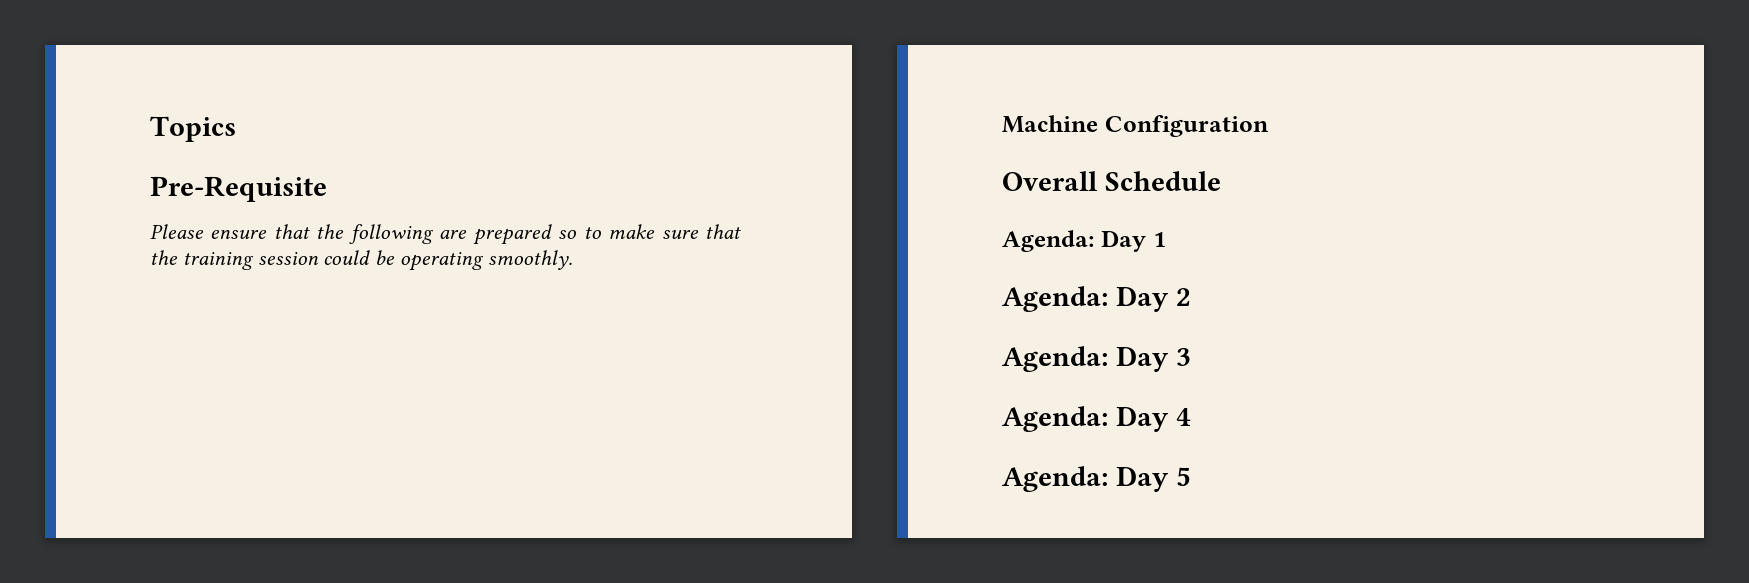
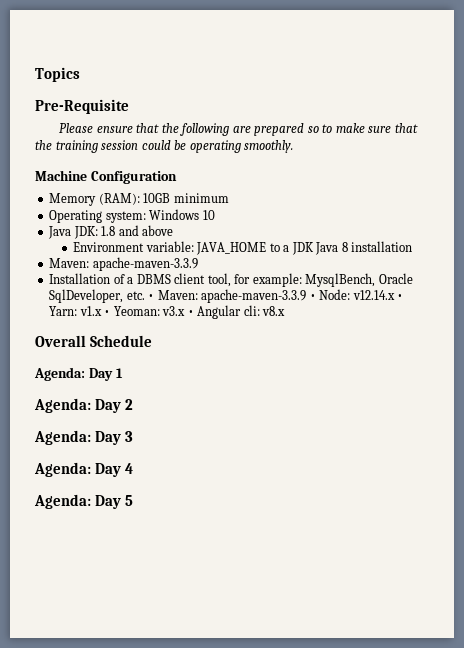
+ Memory (RAM): 10GB minimum
+ Operating system: Windows 10
+ Java JDK: 1.8 and above
+ Environment variable: JAVA_HOME to a JDK Java 8 installation
+ Maven: apache-maven-3.3.9
+ Installation of a DBMS client tool, for example: MysqlBench, Oracle SqlDeveloper, etc. • Maven: apache-maven-3.3.9 • Node: v12.14.x • Yarn: v1.x • Yeoman: v3.x • Angular cli: v8.x

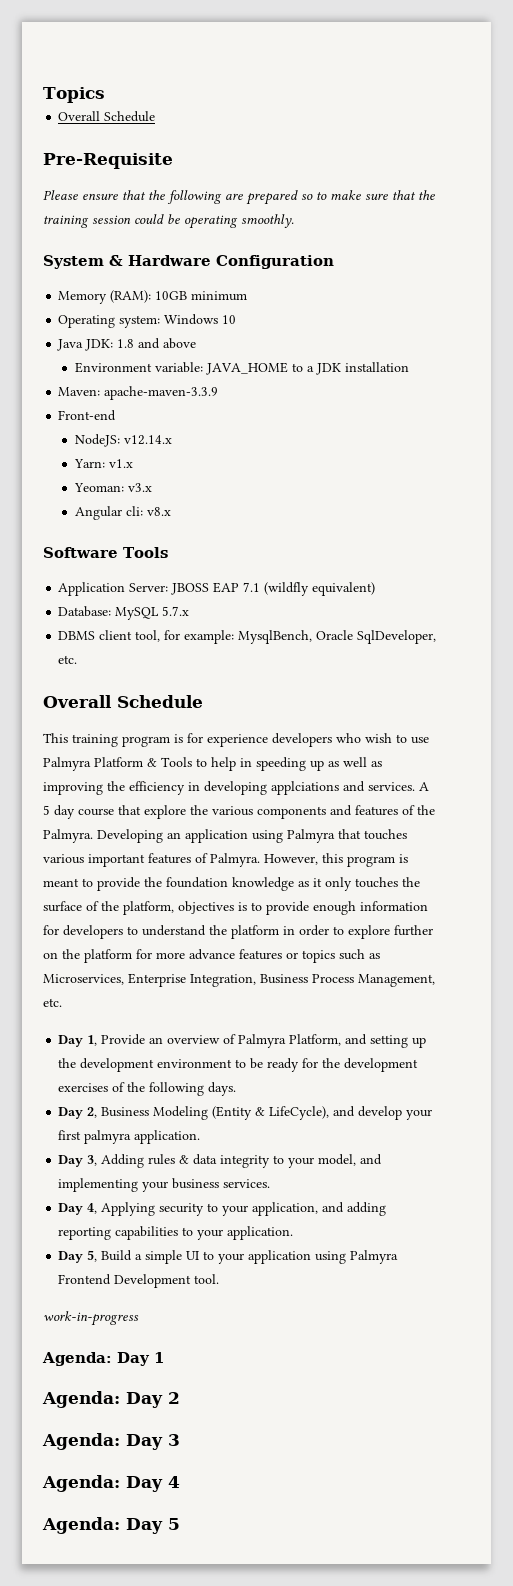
  Topics
+ Overall Schedule
- Machine Configuration
+ System & Hardware Configuration
- Environment variable: JAVA_HOME to a JDK Java 8 installation
+ Environment variable: JAVA_HOME to a JDK installation
- Installation of a DBMS client tool, for example: MysqlBench, Oracle SqlDeveloper, etc. • Maven: apache-maven-3.3.9 • Node: v12.14.x • Yarn: v1.x • Yeoman: v3.x • Angular cli: v8.x
+ Front-end
+ NodeJS: v12.14.x
+ Yarn: v1.x
+ Yeoman: v3.x
+ Angular cli: v8.x
+ Software Tools
+ Application Server: JBOSS EAP 7.1 (wildfly equivalent)
+ Database: MySQL 5.7.x
+ DBMS client tool, for example: MysqlBench, Oracle SqlDeveloper, etc.
  Overall Schedule
+ This training program is for experience developers who wish to use Palmyra Platform & Tools to help in speeding up as well as improving the efficiency in developing applciations and services. A 5 day course that explore the various components and features of the Palmyra. Developing an application using Palmyra that touches various important features of Palmyra. However, this program is meant to provide the foundation knowledge as it only touches the surface of the platform, objectives is to provide enough information for developers to understand the platform in order to explore further on the platform for more advance features or topics such as Microservices, Enterprise Integration, Business Process Management, etc.
+ Day 1, Provide an overview of Palmyra Platform, and setting up the development environment to be ready for the development exercises of the following days.
+ Day 2, Business Modeling (Entity & LifeCycle), and develop your first palmyra application.
+ Day 3, Adding rules & data integrity to your model, and implementing your business services.
+ Day 4, Applying security to your application, and adding reporting capabilities to your application.
+ Day 5, Build a simple UI to your application using Palmyra Frontend Development tool.
+ work-in-progress

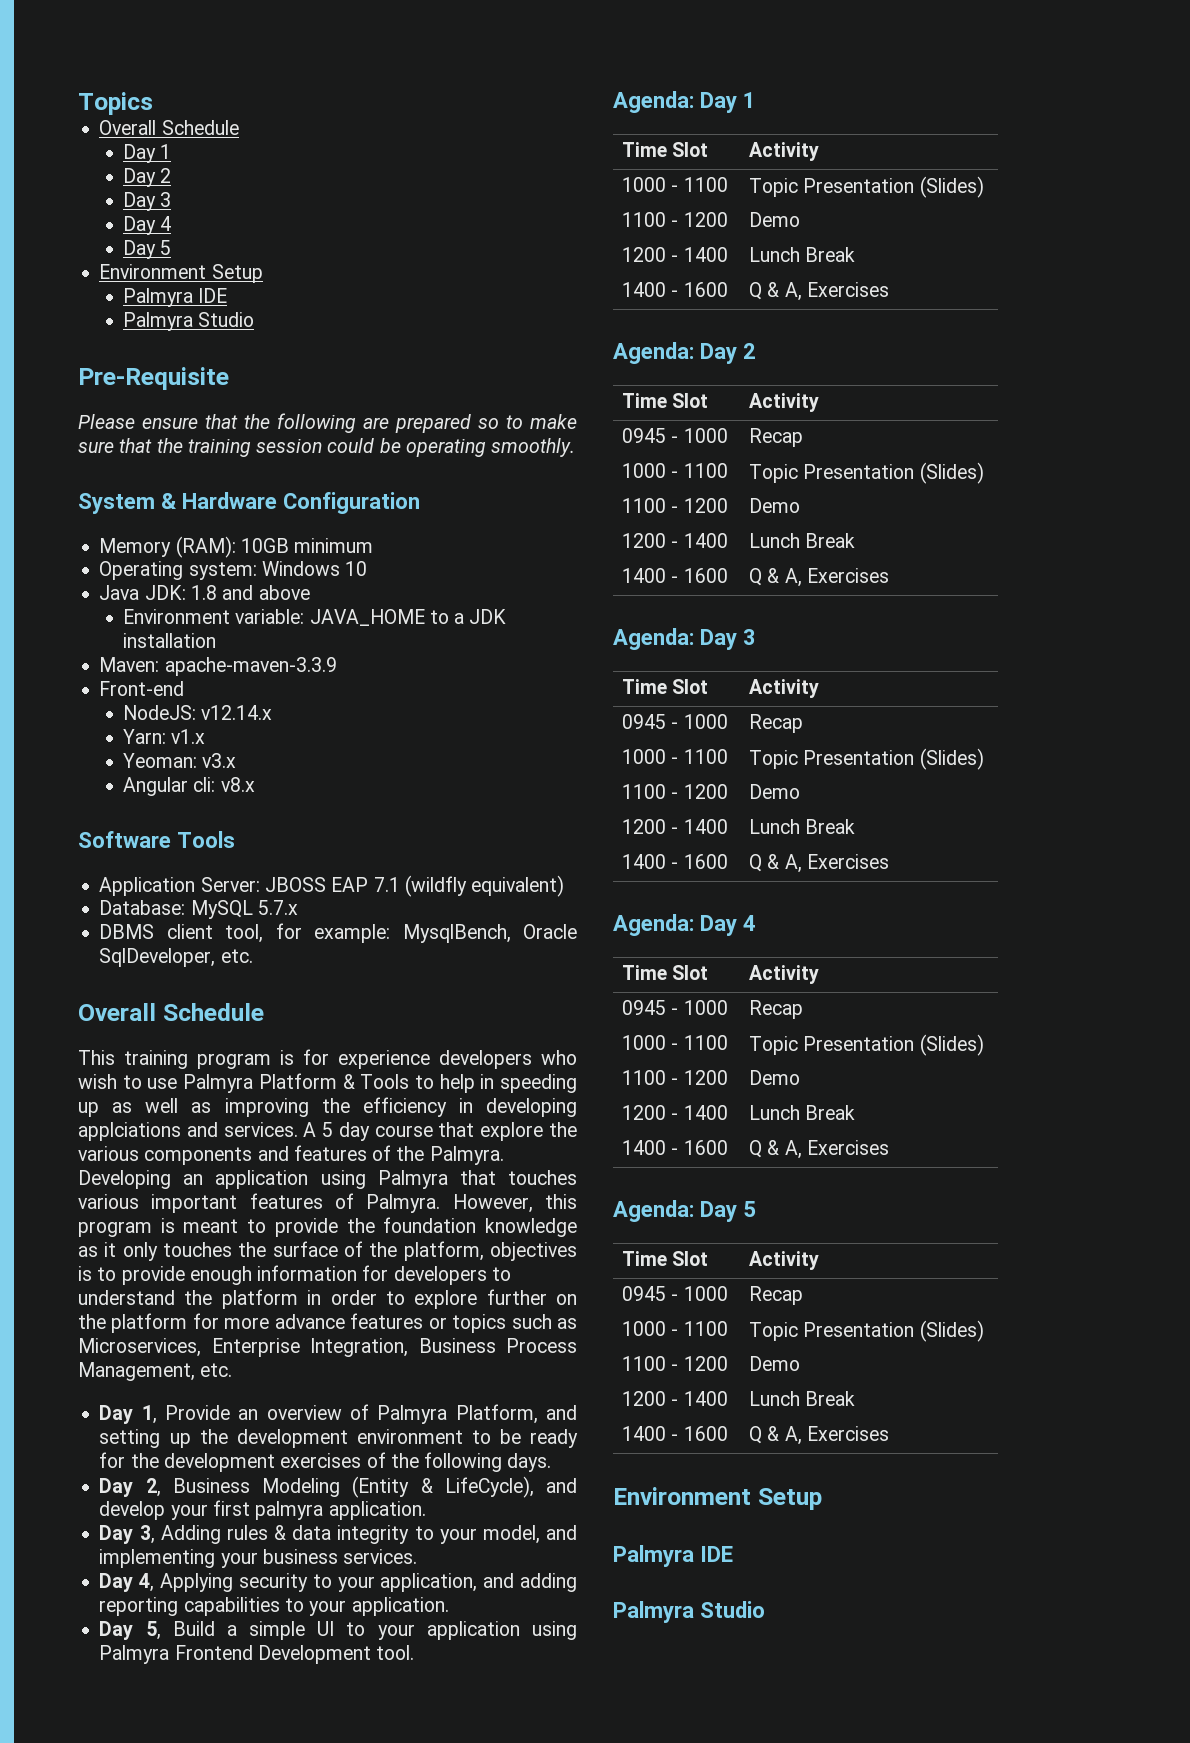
  Topics
  Overall Schedule
+ Day 1
+ Day 2
+ Day 3
+ Day 4
+ Day 5
+ Environment Setup
+ Palmyra IDE
+ Palmyra Studio
- work-in-progress
  Agenda: Day 1
+ Time Slot | Activity
+ 1000 - 1100 | Topic Presentation (Slides)
+ 1100 - 1200 | Demo
+ 1200 - 1400 | Lunch Break
+ 1400 - 1600 | Q & A, Exercises
  Agenda: Day 2
+ Time Slot | Activity
+ 0945 - 1000 | Recap
+ 1000 - 1100 | Topic Presentation (Slides)
+ 1100 - 1200 | Demo
+ 1200 - 1400 | Lunch Break
+ 1400 - 1600 | Q & A, Exercises
  Agenda: Day 3
+ Time Slot | Activity
+ 0945 - 1000 | Recap
+ 1000 - 1100 | Topic Presentation (Slides)
+ 1100 - 1200 | Demo
+ 1200 - 1400 | Lunch Break
+ 1400 - 1600 | Q & A, Exercises
  Agenda: Day 4
+ Time Slot | Activity
+ 0945 - 1000 | Recap
+ 1000 - 1100 | Topic Presentation (Slides)
+ 1100 - 1200 | Demo
+ 1200 - 1400 | Lunch Break
+ 1400 - 1600 | Q & A, Exercises
  Agenda: Day 5
+ Time Slot | Activity
+ 0945 - 1000 | Recap
+ 1000 - 1100 | Topic Presentation (Slides)
+ 1100 - 1200 | Demo
+ 1200 - 1400 | Lunch Break
+ 1400 - 1600 | Q & A, Exercises
+ Environment Setup
+ Palmyra IDE
+ Palmyra Studio

